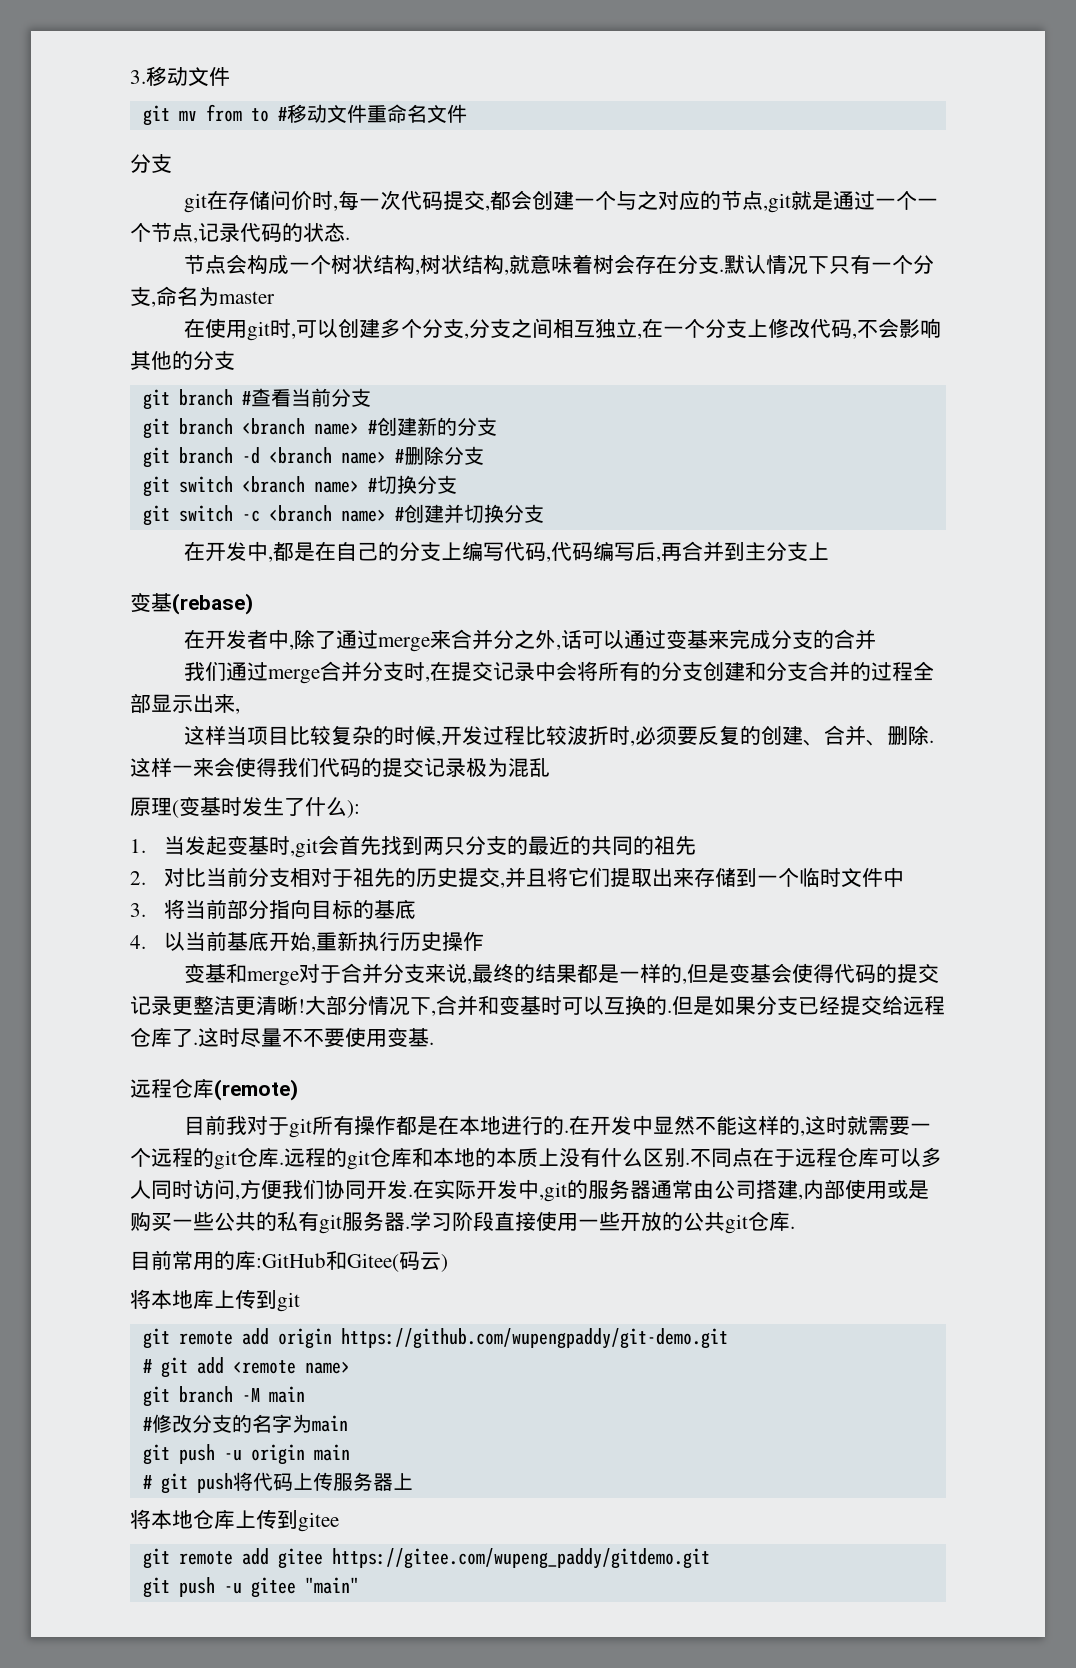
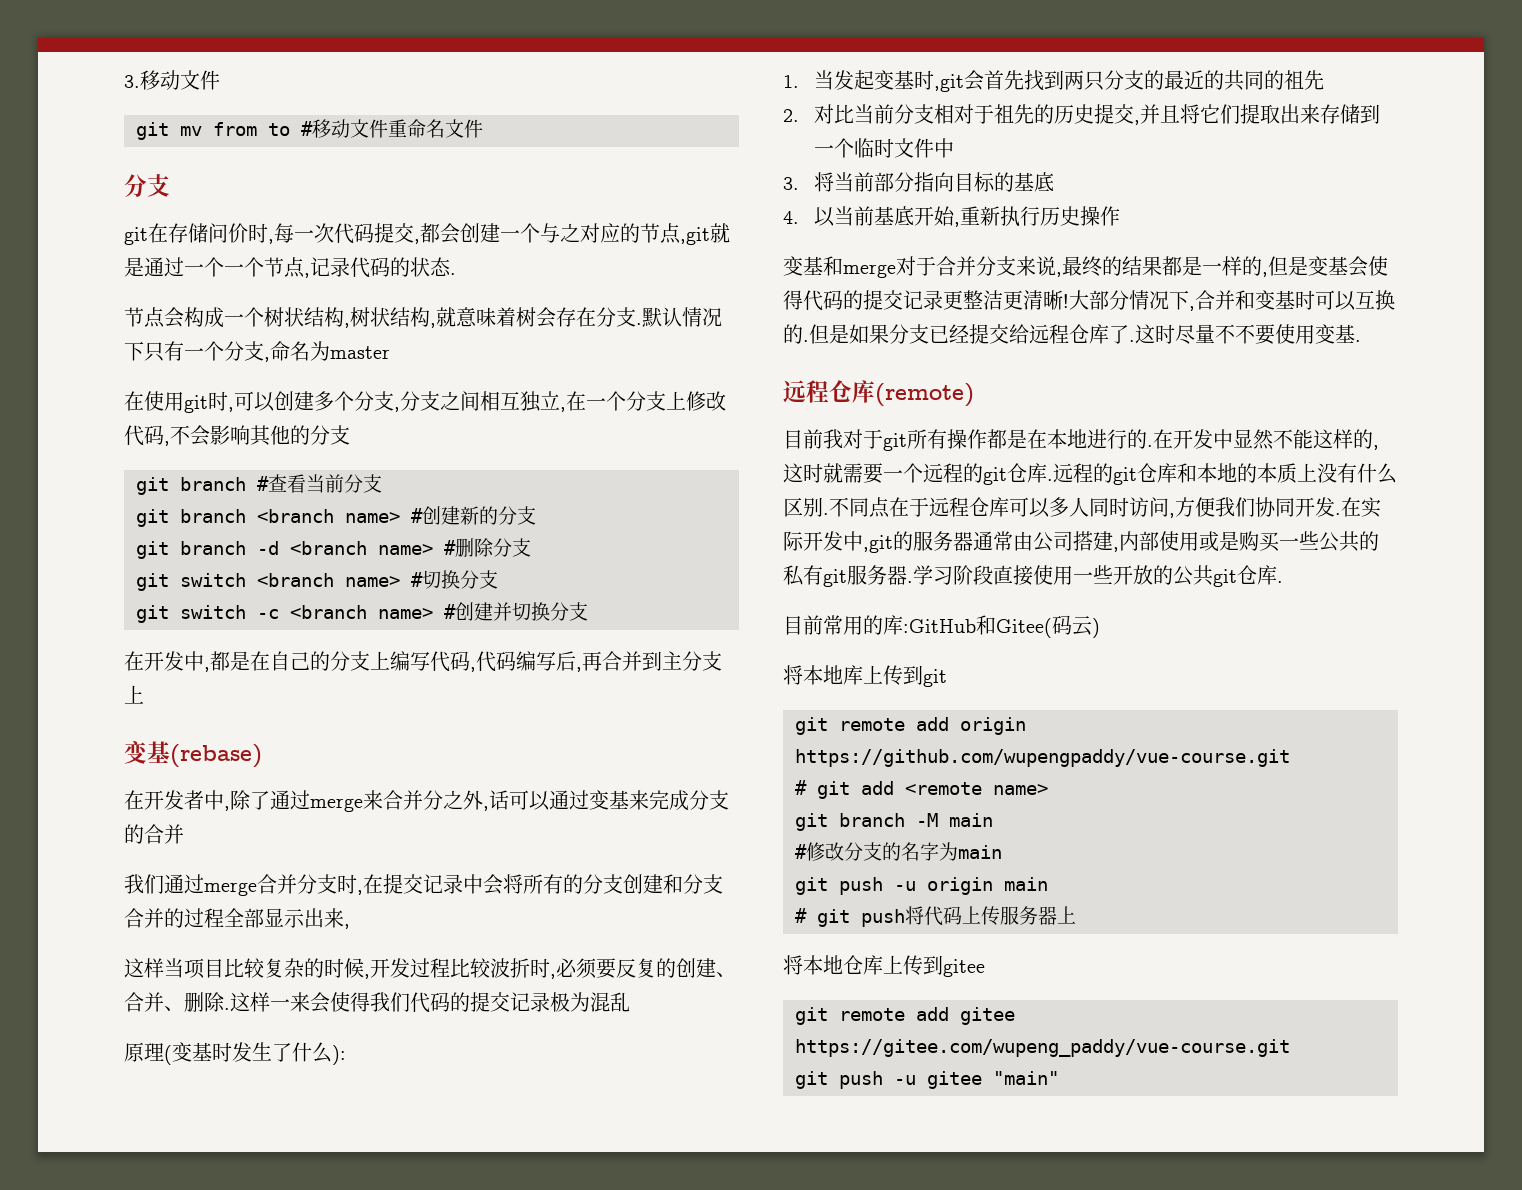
- git remote add origin https://github.com/wupengpaddy/git-demo.git
+ git remote add origin https://github.com/wupengpaddy/vue-course.git
- git remote add gitee https://gitee.com/wupeng_paddy/gitdemo.git
+ git remote add gitee https://gitee.com/wupeng_paddy/vue-course.git

